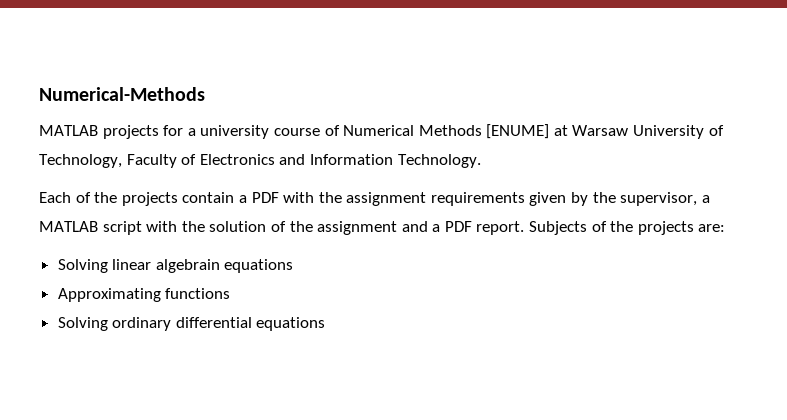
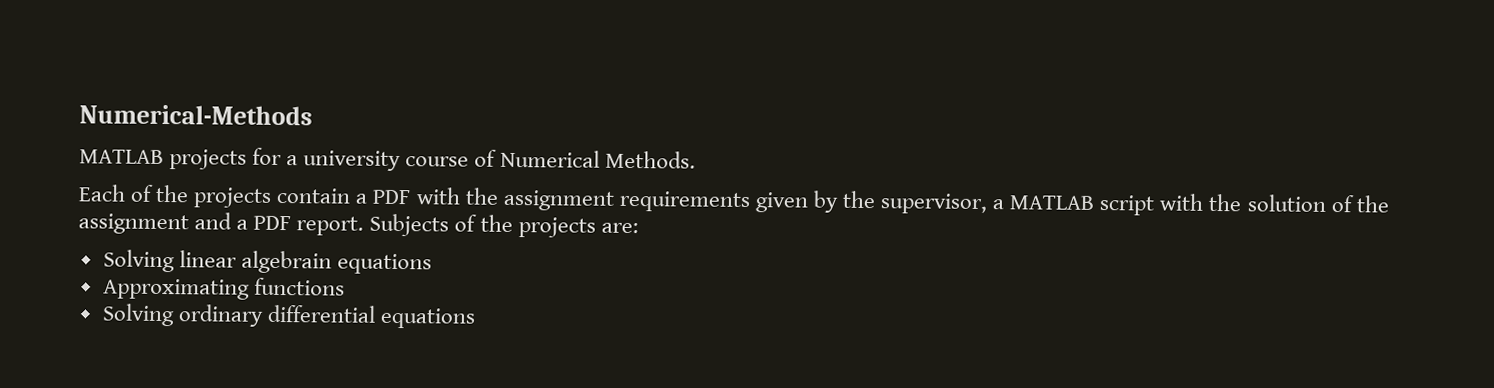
- MATLAB projects for a university course of Numerical Methods [ENUME] at Warsaw University of Technology, Faculty of Electronics and Information Technology.
+ MATLAB projects for a university course of Numerical Methods.

